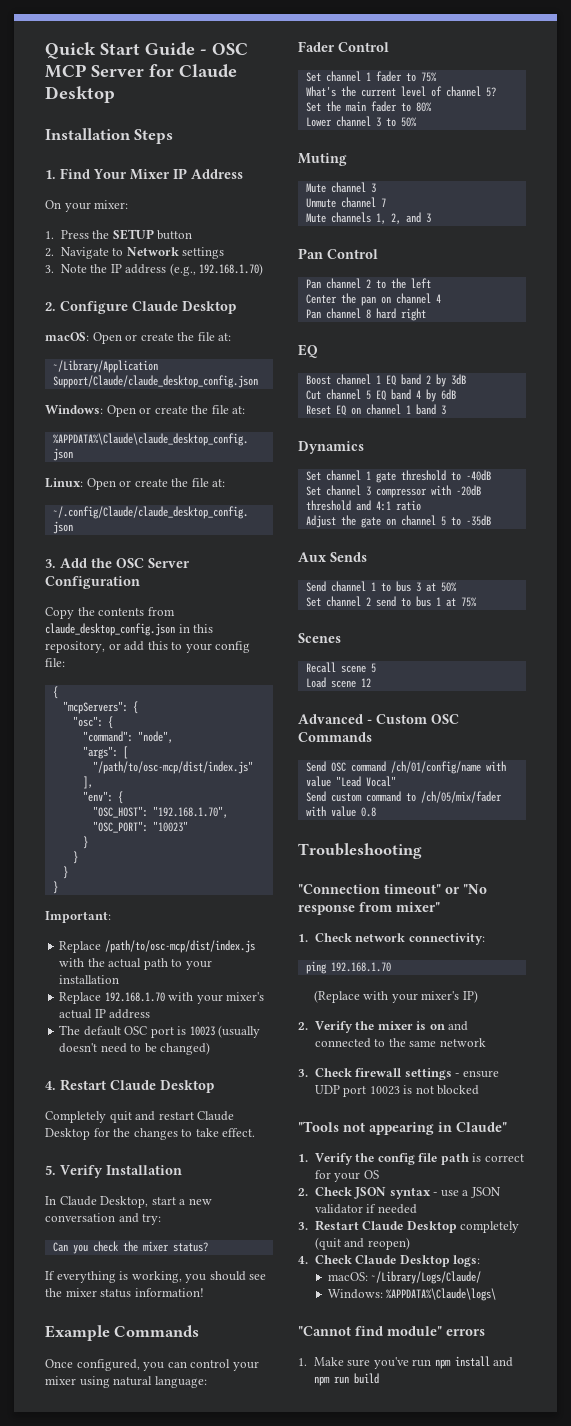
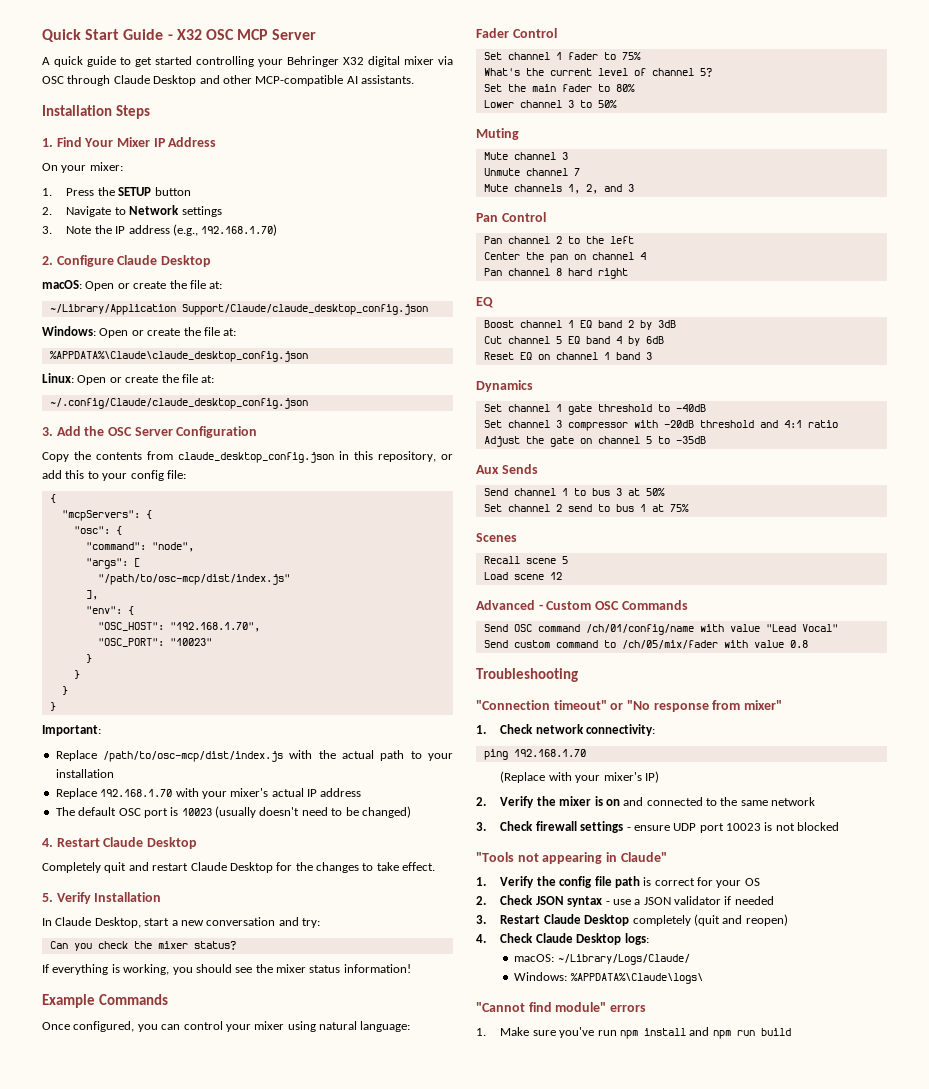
- Quick Start Guide - OSC MCP Server for Claude Desktop
+ Quick Start Guide - X32 OSC MCP Server
+ A quick guide to get started controlling your Behringer X32 digital mixer via OSC through Claude Desktop and other MCP-compatible AI assistants.

